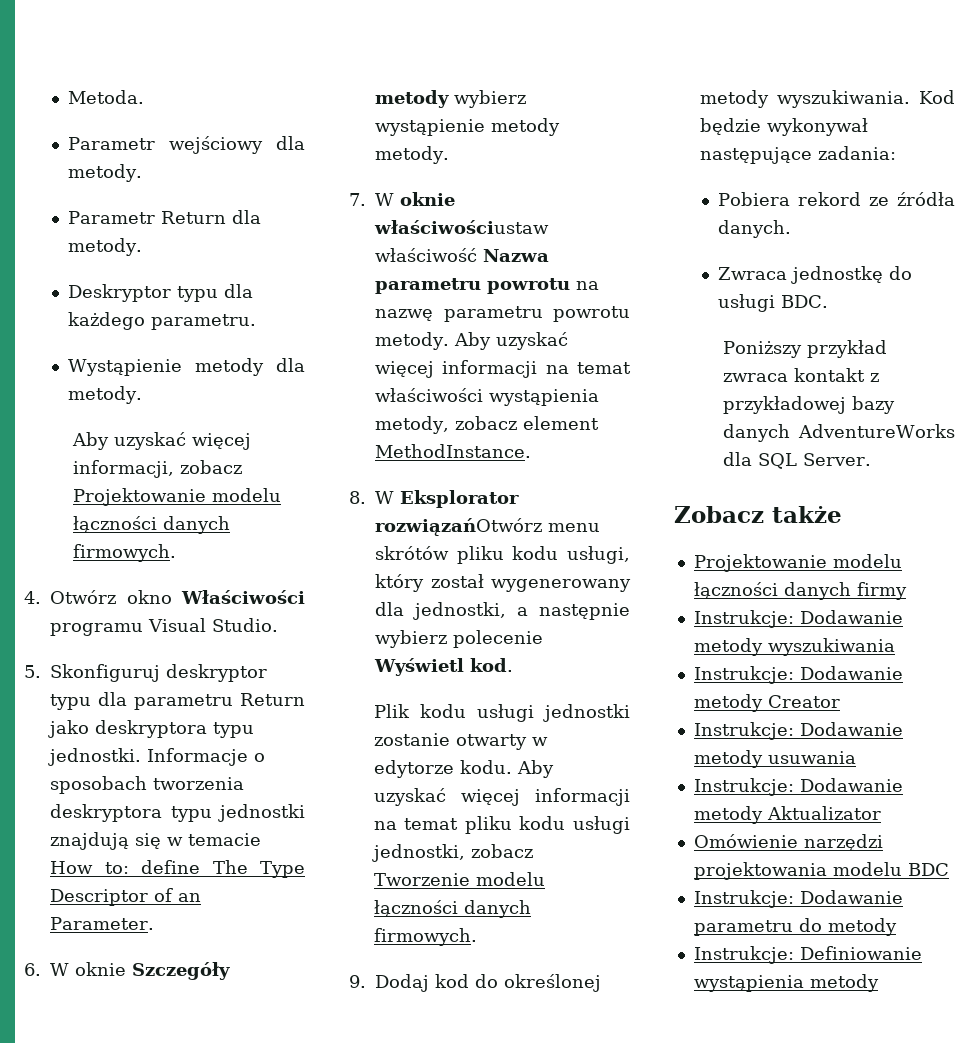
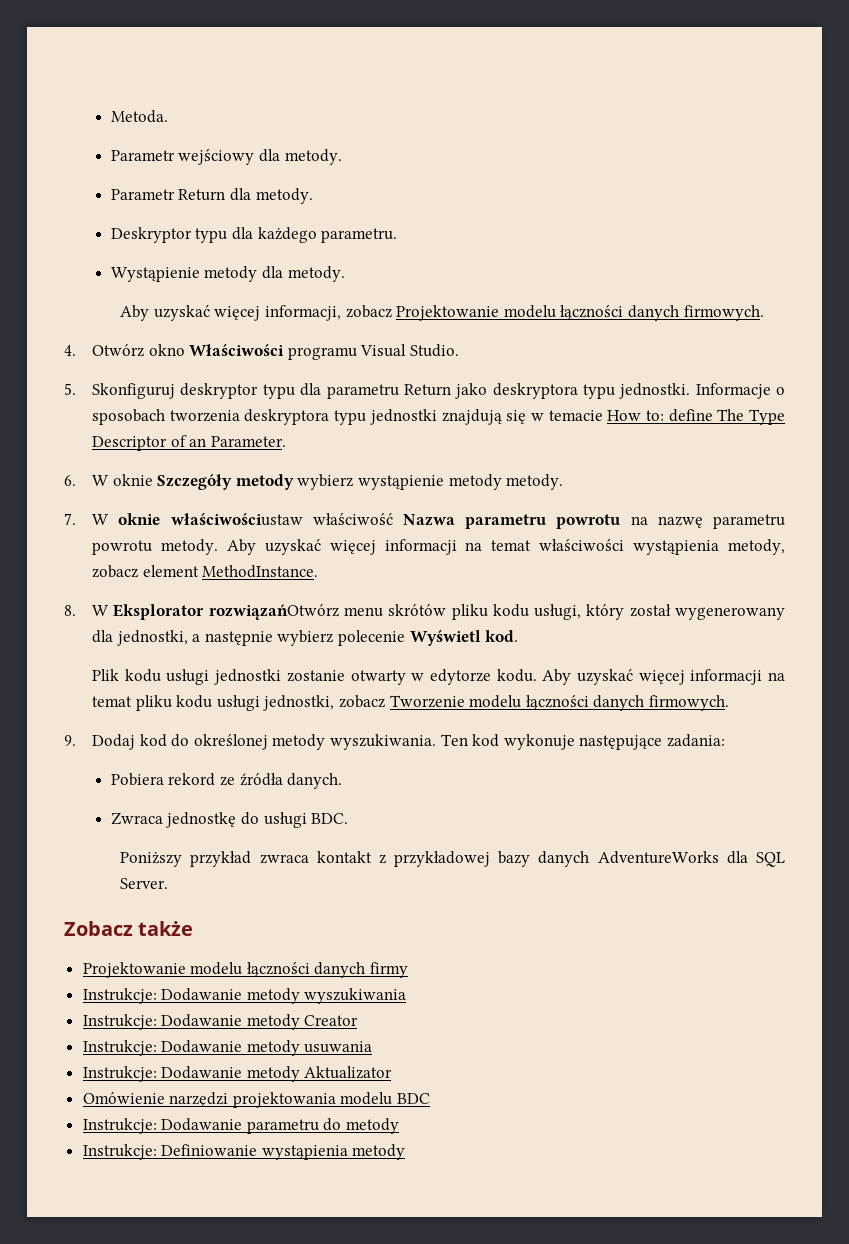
- Kod będzie wykonywał następujące zadania:
+ Ten kod wykonuje następujące zadania:

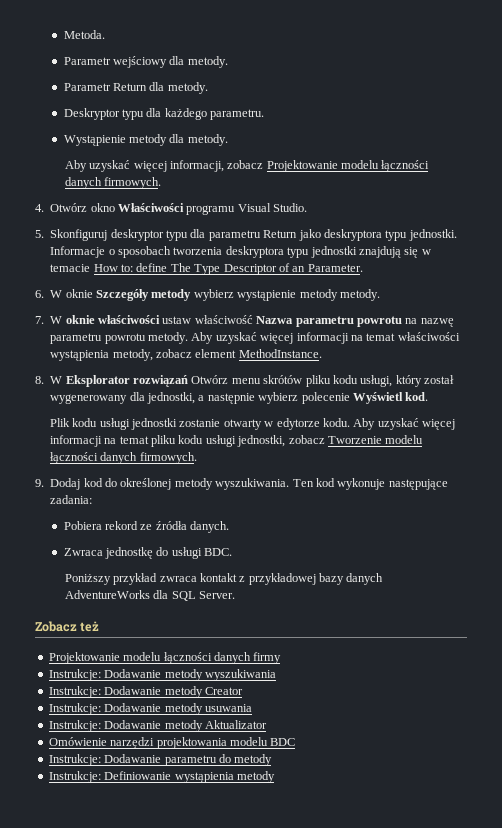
- 7. W oknie właściwościustaw właściwość Nazwa parametru powrotu na nazwę parametru powrotu metody.
+ 7. W oknie właściwości ustaw właściwość Nazwa parametru powrotu na nazwę parametru powrotu metody.
- 8. W Eksplorator rozwiązańOtwórz menu skrótów pliku kodu usługi, który został wygenerowany dla jednostki, a następnie wybierz polecenie Wyświetl kod.
+ 8. W Eksplorator rozwiązań Otwórz menu skrótów pliku kodu usługi, który został wygenerowany dla jednostki, a następnie wybierz polecenie Wyświetl kod.
- Zobacz także
+ Zobacz też

